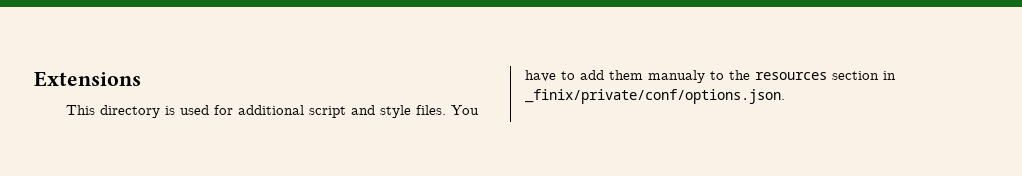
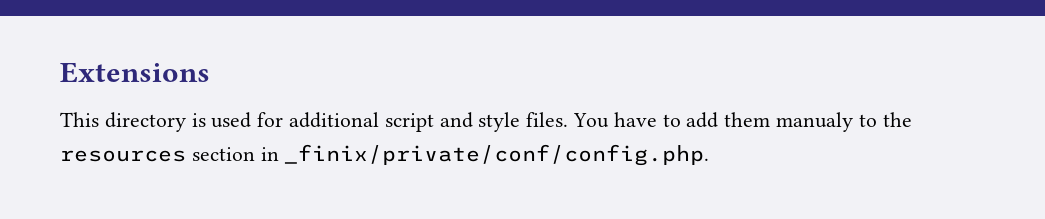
- You have to add them manualy to the resources section in _finix/private/conf/options.json.
+ You have to add them manualy to the resources section in _finix/private/conf/config.php.

